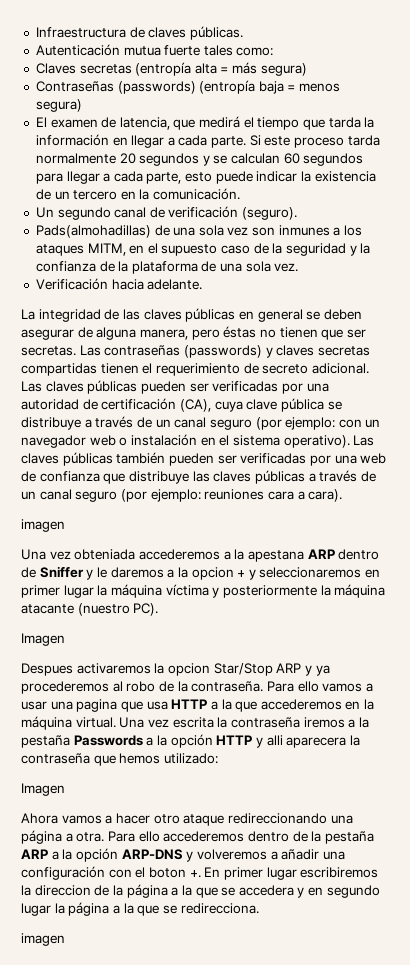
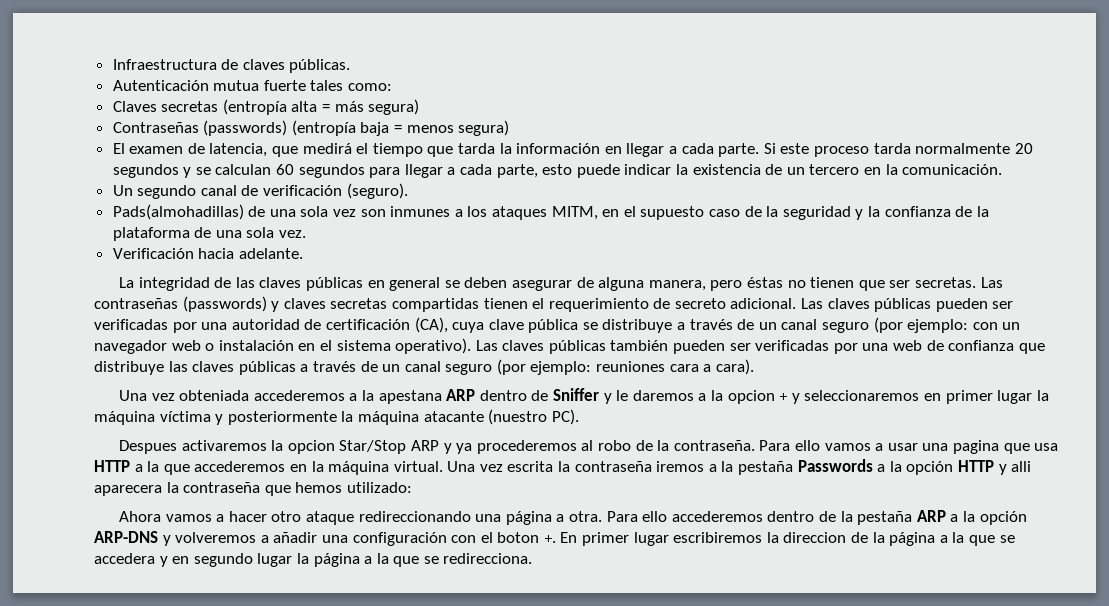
  Las claves públicas también pueden ser verificadas por una web de confianza que distribuye las claves públicas a través de un canal seguro (por ejemplo: reuniones cara a cara).
- imagen
  Una vez obteniada accederemos a la apestana ARP dentro de Sniffer y le daremos a la opcion + y seleccionaremos en primer lugar la máquina víctima y posteriormente la máquina atacante (nuestro PC).
- Imagen
  Una vez escrita la contraseña iremos a la pestaña Passwords a la opción HTTP y alli aparecera la contraseña que hemos utilizado:
- Imagen
  En primer lugar escribiremos la direccion de la página a la que se accedera y en segundo lugar la página a la que se redirecciona.
- imagen

